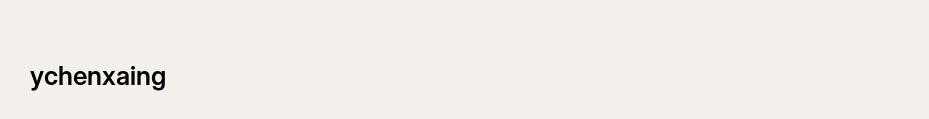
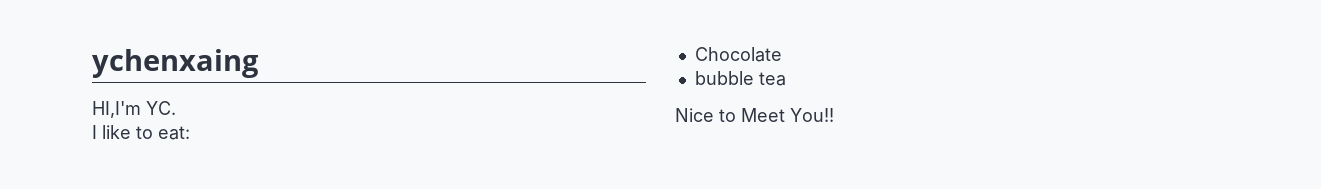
+ HI,I'm YC.
+ I like to eat:
+ Chocolate
+ bubble tea
+ Nice to Meet You!!

